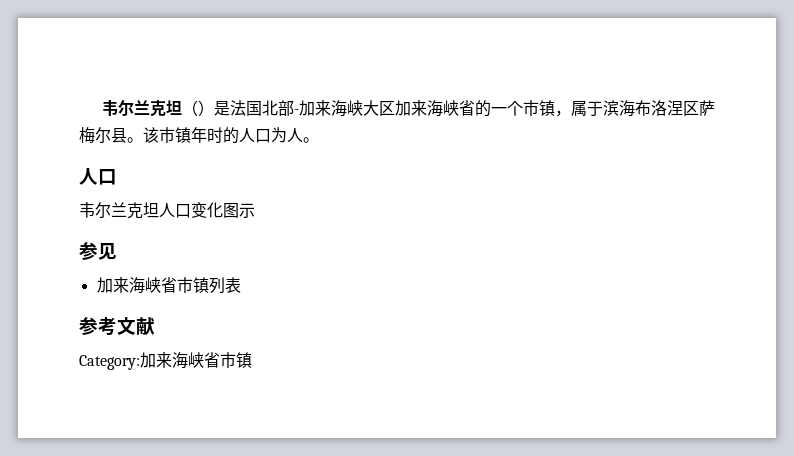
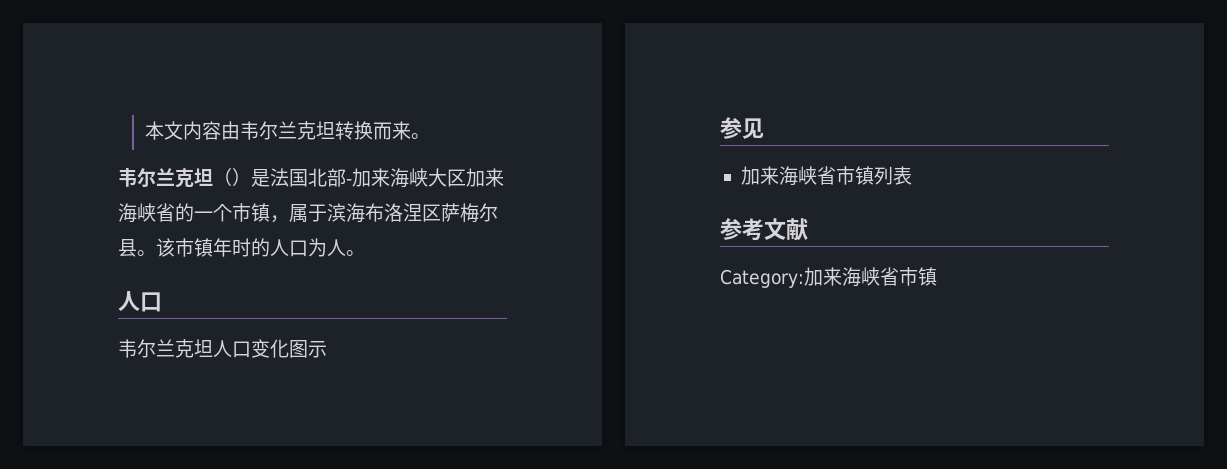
+ 本文内容由韦尔兰克坦转换而来。

